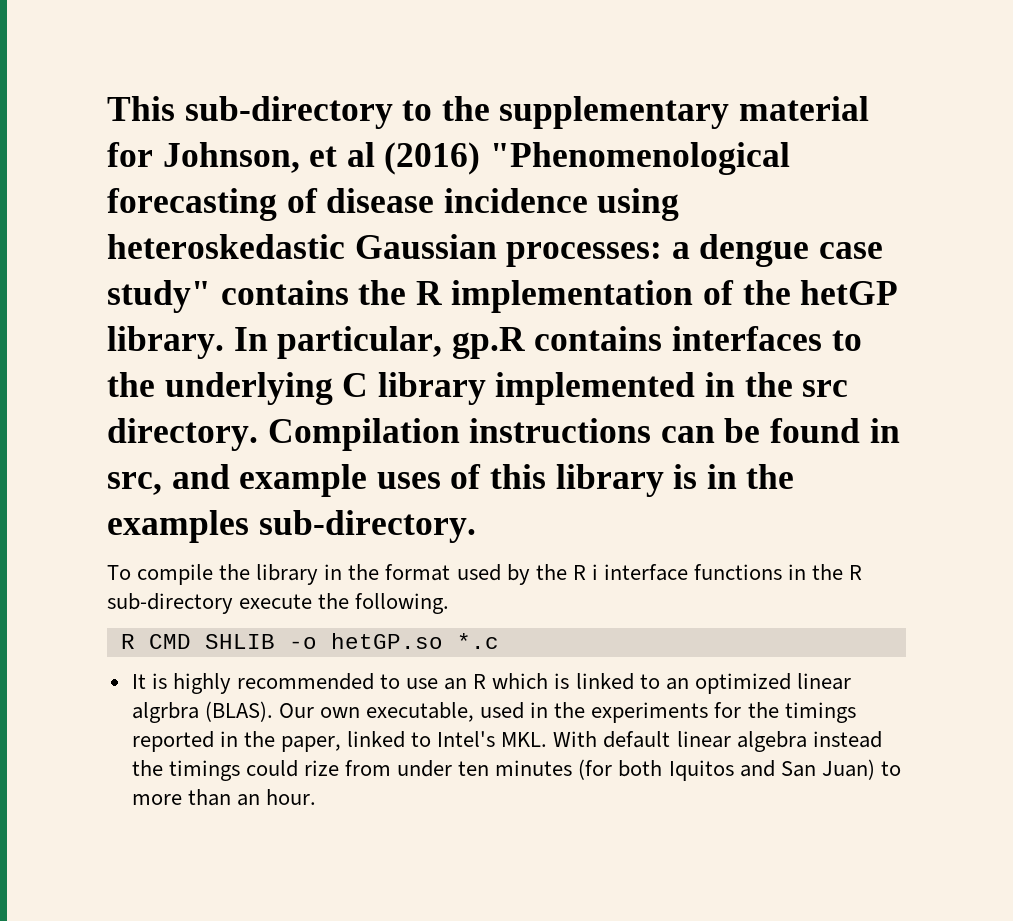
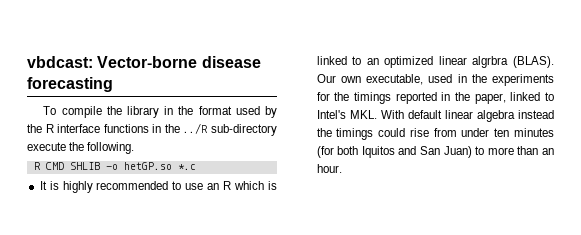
- This sub-directory to the supplementary material for Johnson, et al (2016) "Phenomenological forecasting of disease incidence using heteroskedastic Gaussian processes: a dengue case study" contains the R implementation of the hetGP library. In particular, gp.R contains interfaces to the underlying C library implemented in the src directory. Compilation instructions can be found in src, and example uses of this library is in the examples sub-directory.
+ vbdcast: Vector-borne disease forecasting
- To compile the library in the format used by the R i interface functions in the R sub-directory execute the following.
+ To compile the library in the format used by the R interface functions in the ../R sub-directory execute the following.
- Our own executable, used in the experiments for the timings reported in the paper, linked to Intel's MKL. With default linear algebra instead the timings could rize from under ten minutes (for both Iquitos and San Juan) to more than an hour.
+ Our own executable, used in the experiments for the timings reported in the paper, linked to Intel's MKL. With default linear algebra instead the timings could rise from under ten minutes (for both Iquitos and San Juan) to more than an hour.

